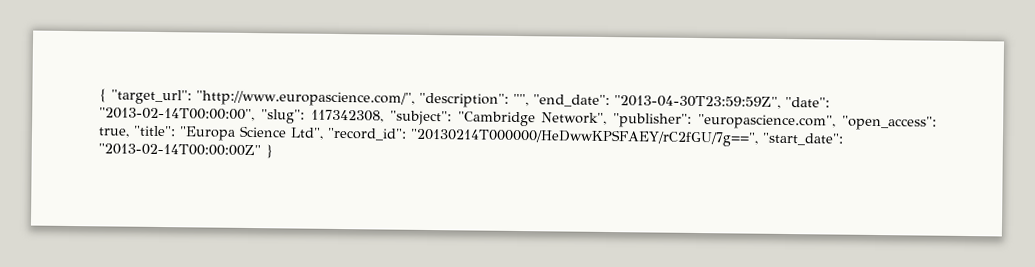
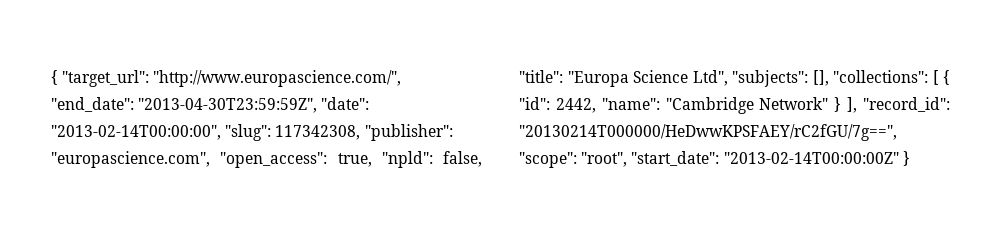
- { "target_url": "http://www.europascience.com/", "description": "", "end_date": "2013-04-30T23:59:59Z", "date": "2013-02-14T00:00:00", "slug": 117342308, "subject": "Cambridge Network", "publisher": "europascience.com", "open_access": true, "title": "Europa Science Ltd", "record_id": "20130214T000000/HeDwwKPSFAEY/rC2fGU/7g==", "start_date": "2013-02-14T00:00:00Z" }
+ { "target_url": "http://www.europascience.com/", "end_date": "2013-04-30T23:59:59Z", "date": "2013-02-14T00:00:00", "slug": 117342308, "publisher": "europascience.com", "open_access": true, "npld": false, "title": "Europa Science Ltd", "subjects": [], "collections": [ { "id": 2442, "name": "Cambridge Network" } ], "record_id": "20130214T000000/HeDwwKPSFAEY/rC2fGU/7g==", "scope": "root", "start_date": "2013-02-14T00:00:00Z" }

